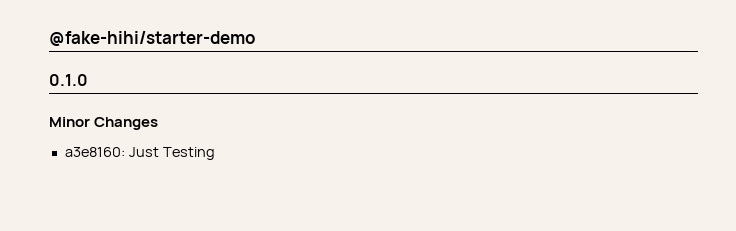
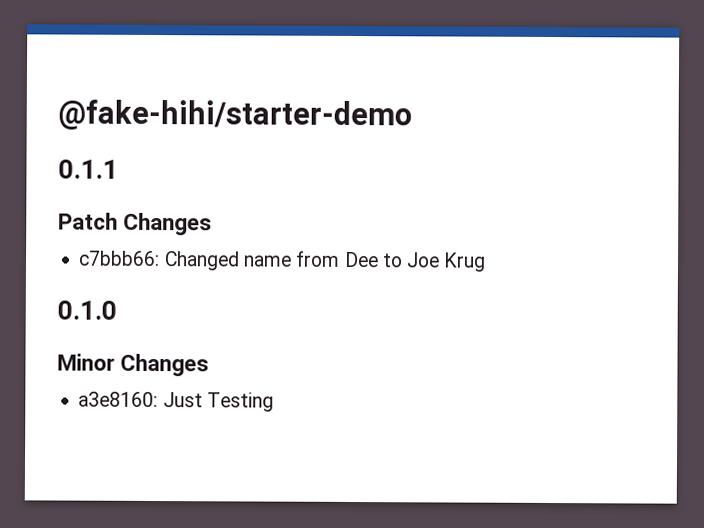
+ 0.1.1
+ Patch Changes
+ c7bbb66: Changed name from Dee to Joe Krug

